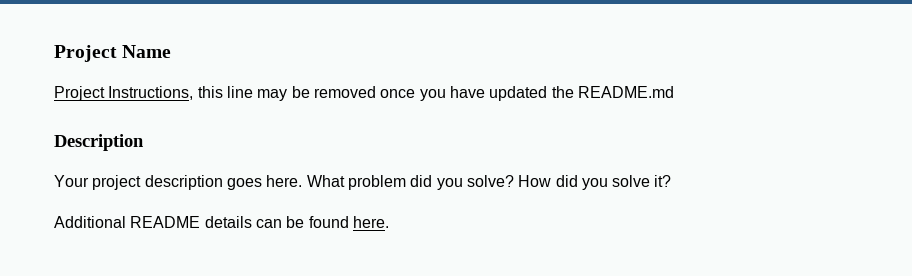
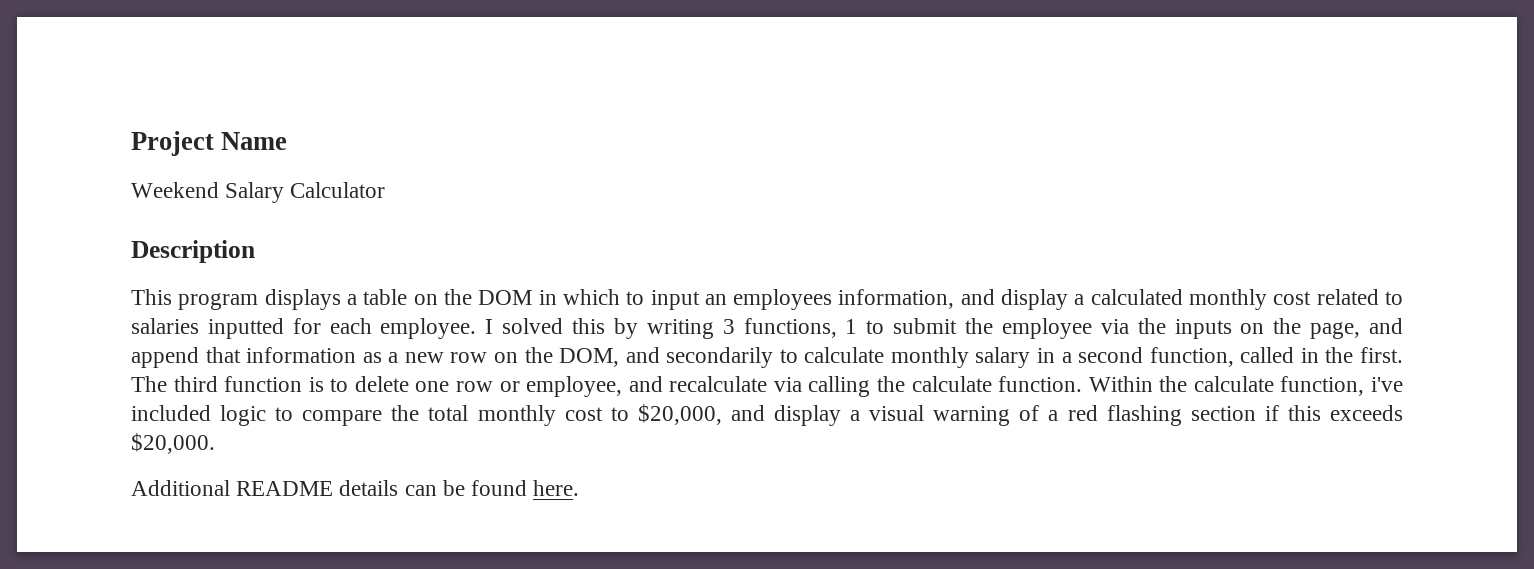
- Project Instructions, this line may be removed once you have updated the README.md
+ Weekend Salary Calculator
  Description
- Your project description goes here. What problem did you solve? How did you solve it?
+ This program displays a table on the DOM in which to input an employees information, and display a calculated monthly cost related to salaries inputted for each employee. I solved this by writing 3 functions, 1 to submit the employee via the inputs on the page, and append that information as a new row on the DOM, and secondarily to calculate monthly salary in a second function, called in the first. The third function is to delete one row or employee, and recalculate via calling the calculate function. Within the calculate function, i've included logic to compare the total monthly cost to $20,000, and display a visual warning of a red flashing section if this exceeds $20,000.

